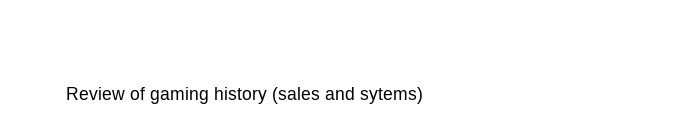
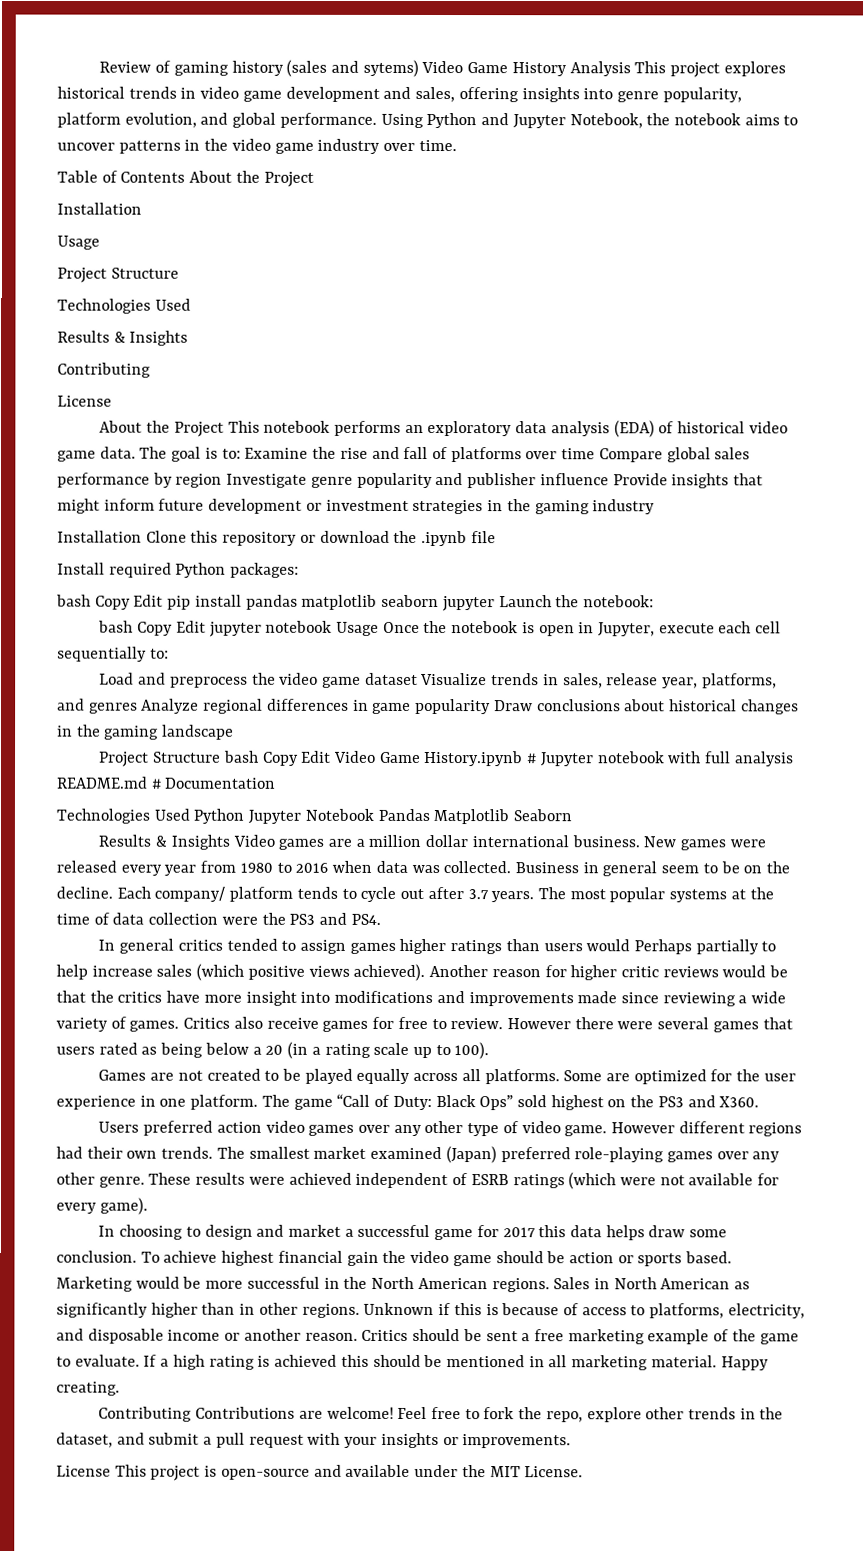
- Review of gaming history (sales and sytems)
+ Review of gaming history (sales and sytems) Video Game History Analysis This project explores historical trends in video game development and sales, offering insights into genre popularity, platform evolution, and global performance. Using Python and Jupyter Notebook, the notebook aims to uncover patterns in the video game industry over time.
+ Table of Contents About the Project
+ Installation
+ Usage
+ Project Structure
+ Technologies Used
+ Results & Insights
+ Contributing
+ License
+ About the Project This notebook performs an exploratory data analysis (EDA) of historical video game data. The goal is to: Examine the rise and fall of platforms over time Compare global sales performance by region Investigate genre popularity and publisher influence Provide insights that might inform future development or investment strategies in the gaming industry
+ Installation Clone this repository or download the .ipynb file
+ Install required Python packages:
+ bash Copy Edit pip install pandas matplotlib seaborn jupyter Launch the notebook:
+ bash Copy Edit jupyter notebook Usage Once the notebook is open in Jupyter, execute each cell sequentially to:
+ Load and preprocess the video game dataset Visualize trends in sales, release year, platforms, and genres Analyze regional differences in game popularity Draw conclusions about historical changes in the gaming landscape
+ Project Structure bash Copy Edit Video Game History.ipynb # Jupyter notebook with full analysis README.md # Documentation
+ Technologies Used Python Jupyter Notebook Pandas Matplotlib Seaborn
+ Results & Insights Video games are a million dollar international business. New games were released every year from 1980 to 2016 when data was collected. Business in general seem to be on the decline. Each company/ platform tends to cycle out after 3.7 years. The most popular systems at the time of data collection were the PS3 and PS4.
+ In general critics tended to assign games higher ratings than users would Perhaps partially to help increase sales (which positive views achieved). Another reason for higher critic reviews would be that the critics have more insight into modifications and improvements made since reviewing a wide variety of games. Critics also receive games for free to review. However there were several games that users rated as being below a 20 (in a rating scale up to 100).
+ Games are not created to be played equally across all platforms. Some are optimized for the user experience in one platform. The game “Call of Duty: Black Ops” sold highest on the PS3 and X360.
+ Users preferred action video games over any other type of video game. However different regions had their own trends. The smallest market examined (Japan) preferred role-playing games over any other genre. These results were achieved independent of ESRB ratings (which were not available for every game).
+ In choosing to design and market a successful game for 2017 this data helps draw some conclusion. To achieve highest financial gain the video game should be action or sports based. Marketing would be more successful in the North American regions. Sales in North American as significantly higher than in other regions. Unknown if this is because of access to platforms, electricity, and disposable income or another reason. Critics should be sent a free marketing example of the game to evaluate. If a high rating is achieved this should be mentioned in all marketing material. Happy creating.
+ Contributing Contributions are welcome! Feel free to fork the repo, explore other trends in the dataset, and submit a pull request with your insights or improvements.
+ License This project is open-source and available under the MIT License.

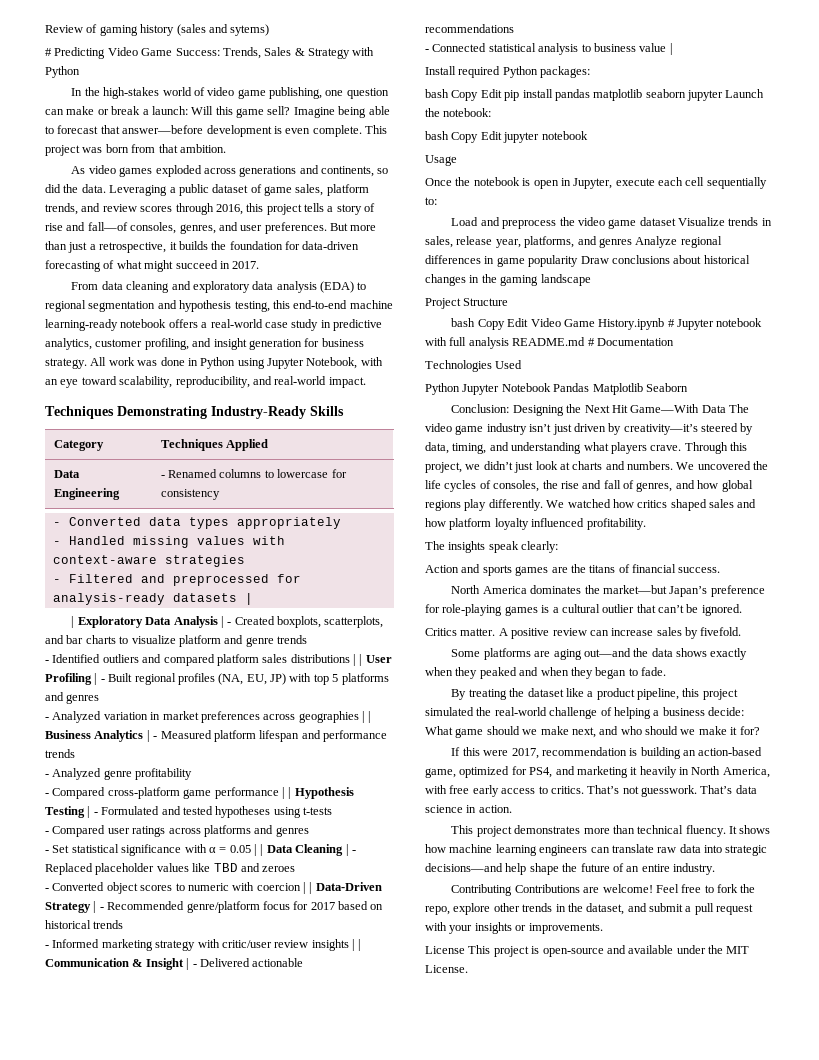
- Review of gaming history (sales and sytems) Video Game History Analysis This project explores historical trends in video game development and sales, offering insights into genre popularity, platform evolution, and global performance. Using Python and Jupyter Notebook, the notebook aims to uncover patterns in the video game industry over time.
- Table of Contents About the Project
- Installation
- Usage
- Project Structure
- Technologies Used
- Results & Insights
- Contributing
- License
- About the Project This notebook performs an exploratory data analysis (EDA) of historical video game data. The goal is to: Examine the rise and fall of platforms over time Compare global sales performance by region Investigate genre popularity and publisher influence Provide insights that might inform future development or investment strategies in the gaming industry
- Installation Clone this repository or download the .ipynb file
+ Review of gaming history (sales and sytems)
+ # Predicting Video Game Success: Trends, Sales & Strategy with Python
+ In the high-stakes world of video game publishing, one question can make or break a launch: Will this game sell? Imagine being able to forecast that answer—before development is even complete. This project was born from that ambition.
+ As video games exploded across generations and continents, so did the data. Leveraging a public dataset of game sales, platform trends, and review scores through 2016, this project tells a story of rise and fall—of consoles, genres, and user preferences. But more than just a retrospective, it builds the foundation for data-driven forecasting of what might succeed in 2017.
+ From data cleaning and exploratory data analysis (EDA) to regional segmentation and hypothesis testing, this end-to-end machine learning-ready notebook offers a real-world case study in predictive analytics, customer profiling, and insight generation for business strategy. All work was done in Python using Jupyter Notebook, with an eye toward scalability, reproducibility, and real-world impact.
+ Techniques Demonstrating Industry-Ready Skills
+ Category | Techniques Applied
+ Data Engineering | - Renamed columns to lowercase for consistency
+ - Converted data types appropriately
+ - Handled missing values with context-aware strategies
+ - Filtered and preprocessed for analysis-ready datasets |
+ | Exploratory Data Analysis | - Created boxplots, scatterplots, and bar charts to visualize platform and genre trends
+ - Identified outliers and compared platform sales distributions | | User Profiling | - Built regional profiles (NA, EU, JP) with top 5 platforms and genres
+ - Analyzed variation in market preferences across geographies | | Business Analytics | - Measured platform lifespan and performance trends
+ - Analyzed genre profitability
+ - Compared cross-platform game performance | | Hypothesis Testing | - Formulated and tested hypotheses using t-tests
+ - Compared user ratings across platforms and genres
+ - Set statistical significance with α = 0.05 | | Data Cleaning | - Replaced placeholder values like TBD and zeroes
+ - Converted object scores to numeric with coercion | | Data-Driven Strategy | - Recommended genre/platform focus for 2017 based on historical trends
+ - Informed marketing strategy with critic/user review insights | | Communication & Insight | - Delivered actionable recommendations
+ - Connected statistical analysis to business value |
- bash Copy Edit jupyter notebook Usage Once the notebook is open in Jupyter, execute each cell sequentially to:
+ bash Copy Edit jupyter notebook
+ Usage
+ Once the notebook is open in Jupyter, execute each cell sequentially to:
- Project Structure bash Copy Edit Video Game History.ipynb # Jupyter notebook with full analysis README.md # Documentation
+ Project Structure
+ bash Copy Edit Video Game History.ipynb # Jupyter notebook with full analysis README.md # Documentation
- Technologies Used Python Jupyter Notebook Pandas Matplotlib Seaborn
+ Technologies Used
+ Python Jupyter Notebook Pandas Matplotlib Seaborn
- Results & Insights Video games are a million dollar international business. New games were released every year from 1980 to 2016 when data was collected. Business in general seem to be on the decline. Each company/ platform tends to cycle out after 3.7 years. The most popular systems at the time of data collection were the PS3 and PS4.
- In general critics tended to assign games higher ratings than users would Perhaps partially to help increase sales (which positive views achieved). Another reason for higher critic reviews would be that the critics have more insight into modifications and improvements made since reviewing a wide variety of games. Critics also receive games for free to review. However there were several games that users rated as being below a 20 (in a rating scale up to 100).
- Games are not created to be played equally across all platforms. Some are optimized for the user experience in one platform. The game “Call of Duty: Black Ops” sold highest on the PS3 and X360.
- Users preferred action video games over any other type of video game. However different regions had their own trends. The smallest market examined (Japan) preferred role-playing games over any other genre. These results were achieved independent of ESRB ratings (which were not available for every game).
- In choosing to design and market a successful game for 2017 this data helps draw some conclusion. To achieve highest financial gain the video game should be action or sports based. Marketing would be more successful in the North American regions. Sales in North American as significantly higher than in other regions. Unknown if this is because of access to platforms, electricity, and disposable income or another reason. Critics should be sent a free marketing example of the game to evaluate. If a high rating is achieved this should be mentioned in all marketing material. Happy creating.
+ Conclusion: Designing the Next Hit Game—With Data The video game industry isn’t just driven by creativity—it’s steered by data, timing, and understanding what players crave. Through this project, we didn’t just look at charts and numbers. We uncovered the life cycles of consoles, the rise and fall of genres, and how global regions play differently. We watched how critics shaped sales and how platform loyalty influenced profitability.
+ The insights speak clearly:
+ Action and sports games are the titans of financial success.
+ North America dominates the market—but Japan’s preference for role-playing games is a cultural outlier that can’t be ignored.
+ Critics matter. A positive review can increase sales by fivefold.
+ Some platforms are aging out—and the data shows exactly when they peaked and when they began to fade.
+ By treating the dataset like a product pipeline, this project simulated the real-world challenge of helping a business decide: What game should we make next, and who should we make it for?
+ If this were 2017, recommendation is building an action-based game, optimized for PS4, and marketing it heavily in North America, with free early access to critics. That’s not guesswork. That’s data science in action.
+ This project demonstrates more than technical fluency. It shows how machine learning engineers can translate raw data into strategic decisions—and help shape the future of an entire industry.

